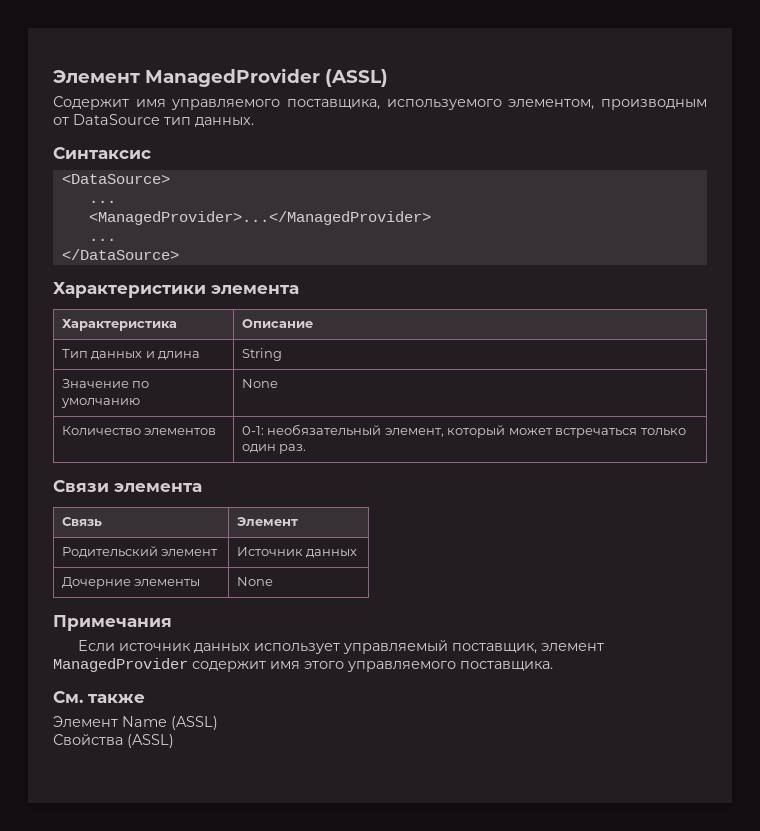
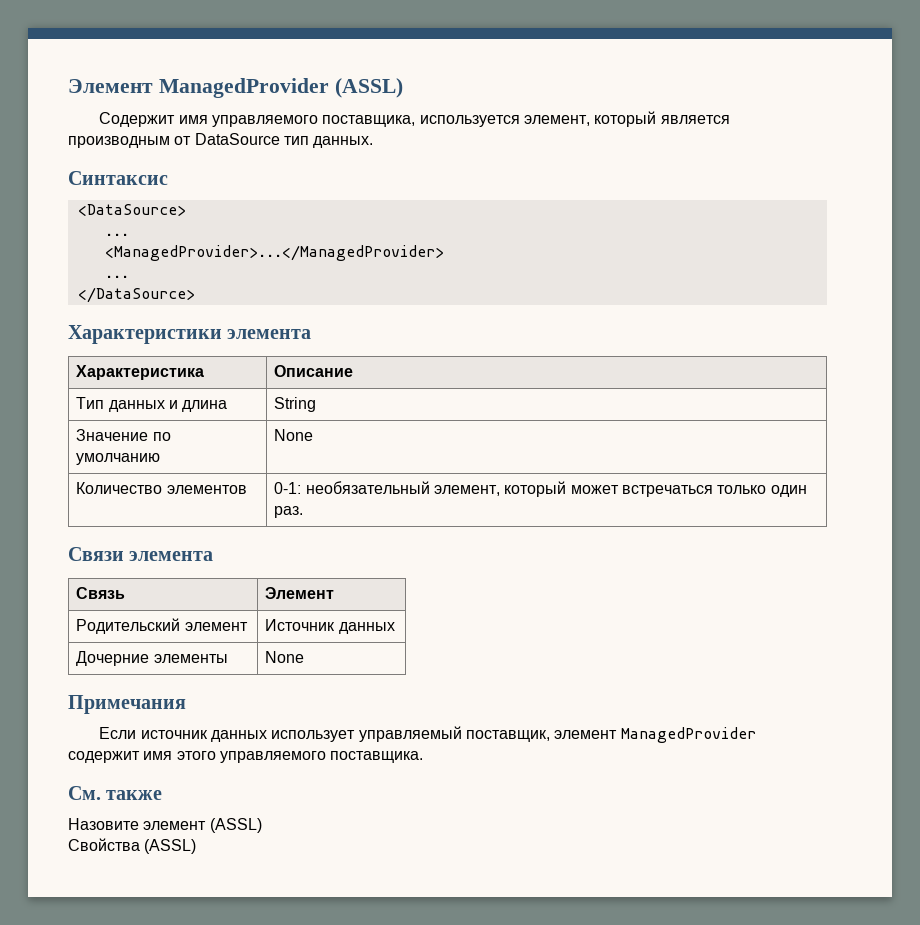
- Содержит имя управляемого поставщика, используемого элементом, производным от DataSource тип данных.
+ Содержит имя управляемого поставщика, используется элемент, который является производным от DataSource тип данных.
- Элемент Name (ASSL)
+ Назовите элемент (ASSL)

